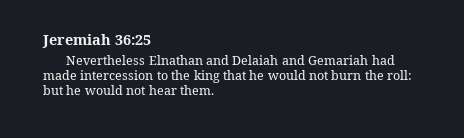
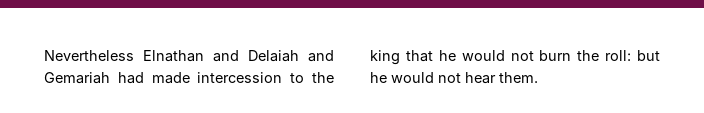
- Jeremiah 36:25

